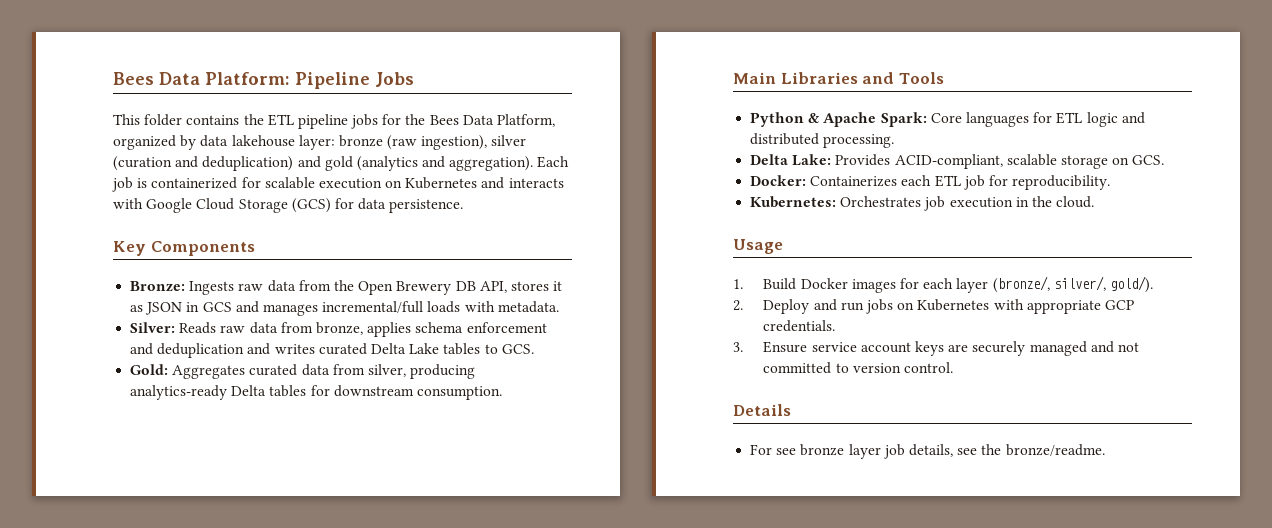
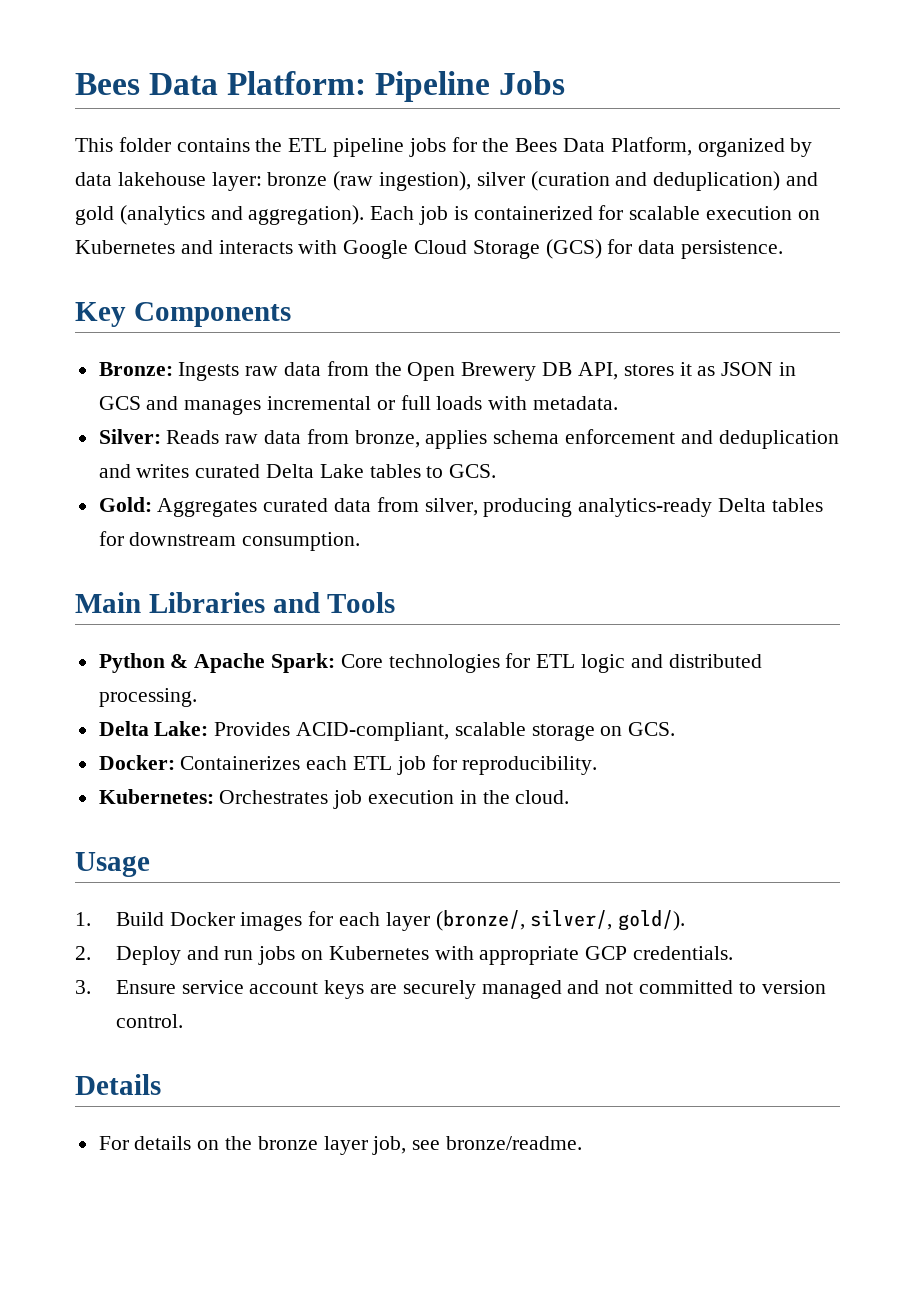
- Bronze: Ingests raw data from the Open Brewery DB API, stores it as JSON in GCS and manages incremental/full loads with metadata.
+ Bronze: Ingests raw data from the Open Brewery DB API, stores it as JSON in GCS and manages incremental or full loads with metadata.
- Python & Apache Spark: Core languages for ETL logic and distributed processing.
+ Python & Apache Spark: Core technologies for ETL logic and distributed processing.
- For see bronze layer job details, see the bronze/readme.
+ For details on the bronze layer job, see bronze/readme.

